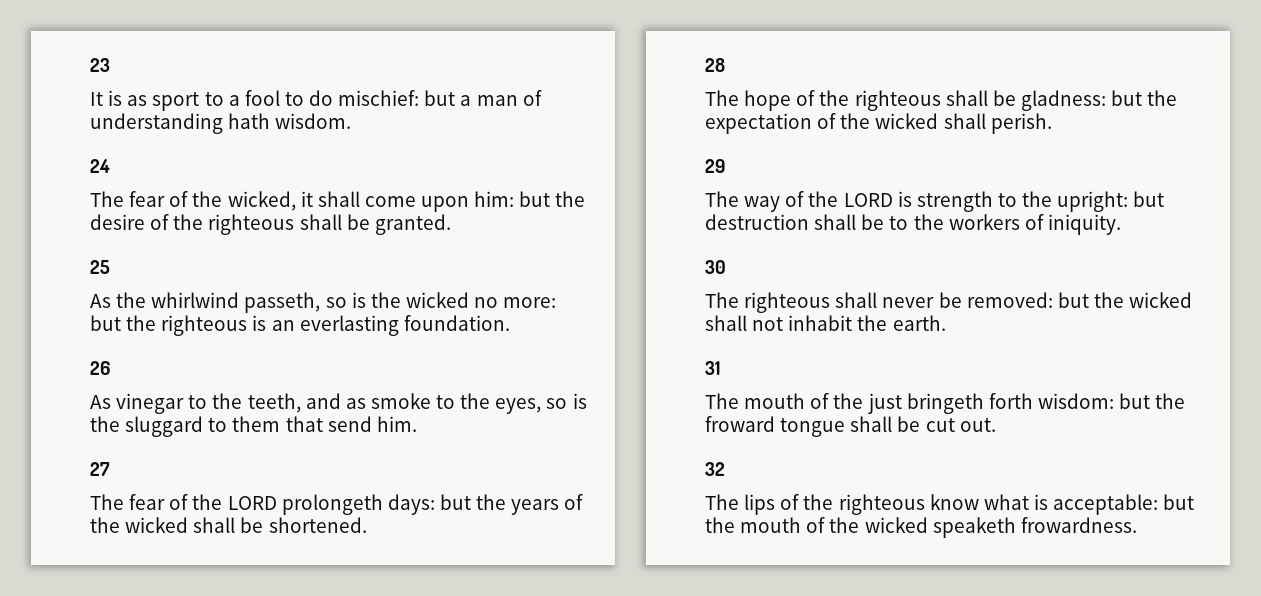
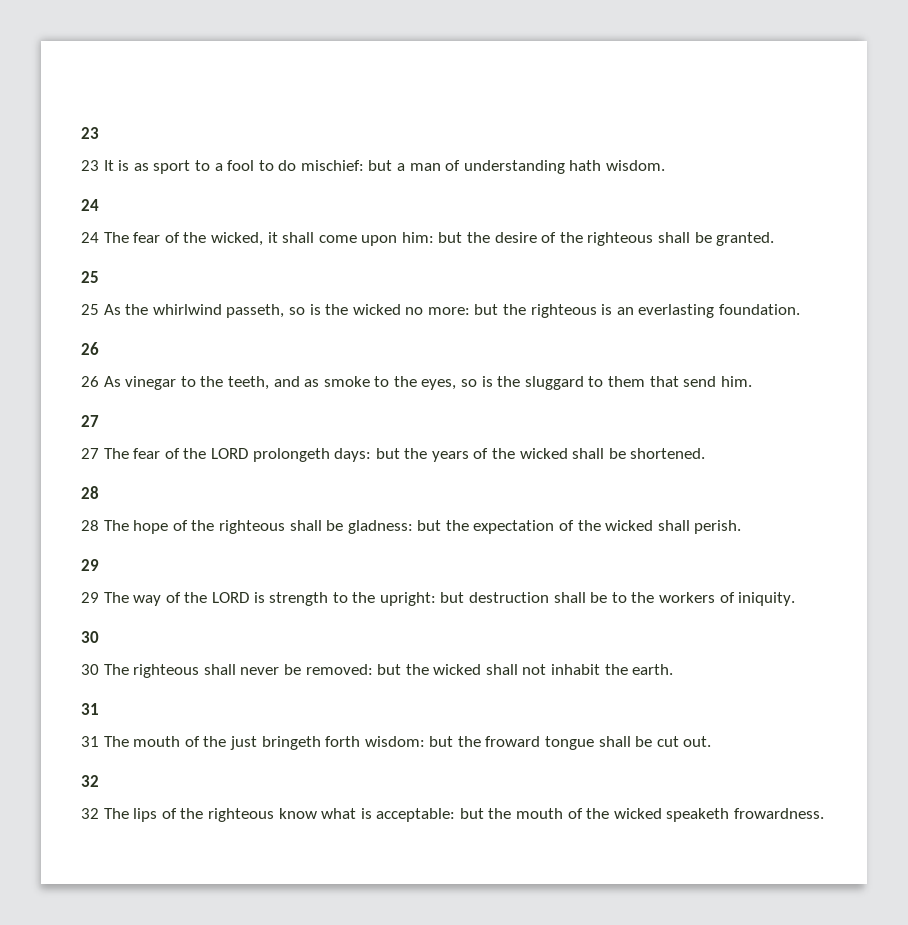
- It is as sport to a fool to do mischief: but a man of understanding hath wisdom.
+ 23 It is as sport to a fool to do mischief: but a man of understanding hath wisdom.
- The fear of the wicked, it shall come upon him: but the desire of the righteous shall be granted.
+ 24 The fear of the wicked, it shall come upon him: but the desire of the righteous shall be granted.
- As the whirlwind passeth, so is the wicked no more: but the righteous is an everlasting foundation.
+ 25 As the whirlwind passeth, so is the wicked no more: but the righteous is an everlasting foundation.
- As vinegar to the teeth, and as smoke to the eyes, so is the sluggard to them that send him.
+ 26 As vinegar to the teeth, and as smoke to the eyes, so is the sluggard to them that send him.
- The fear of the LORD prolongeth days: but the years of the wicked shall be shortened.
+ 27 The fear of the LORD prolongeth days: but the years of the wicked shall be shortened.
- The hope of the righteous shall be gladness: but the expectation of the wicked shall perish.
+ 28 The hope of the righteous shall be gladness: but the expectation of the wicked shall perish.
- The way of the LORD is strength to the upright: but destruction shall be to the workers of iniquity.
+ 29 The way of the LORD is strength to the upright: but destruction shall be to the workers of iniquity.
- The righteous shall never be removed: but the wicked shall not inhabit the earth.
+ 30 The righteous shall never be removed: but the wicked shall not inhabit the earth.
- The mouth of the just bringeth forth wisdom: but the froward tongue shall be cut out.
+ 31 The mouth of the just bringeth forth wisdom: but the froward tongue shall be cut out.
- The lips of the righteous know what is acceptable: but the mouth of the wicked speaketh frowardness.
+ 32 The lips of the righteous know what is acceptable: but the mouth of the wicked speaketh frowardness.

